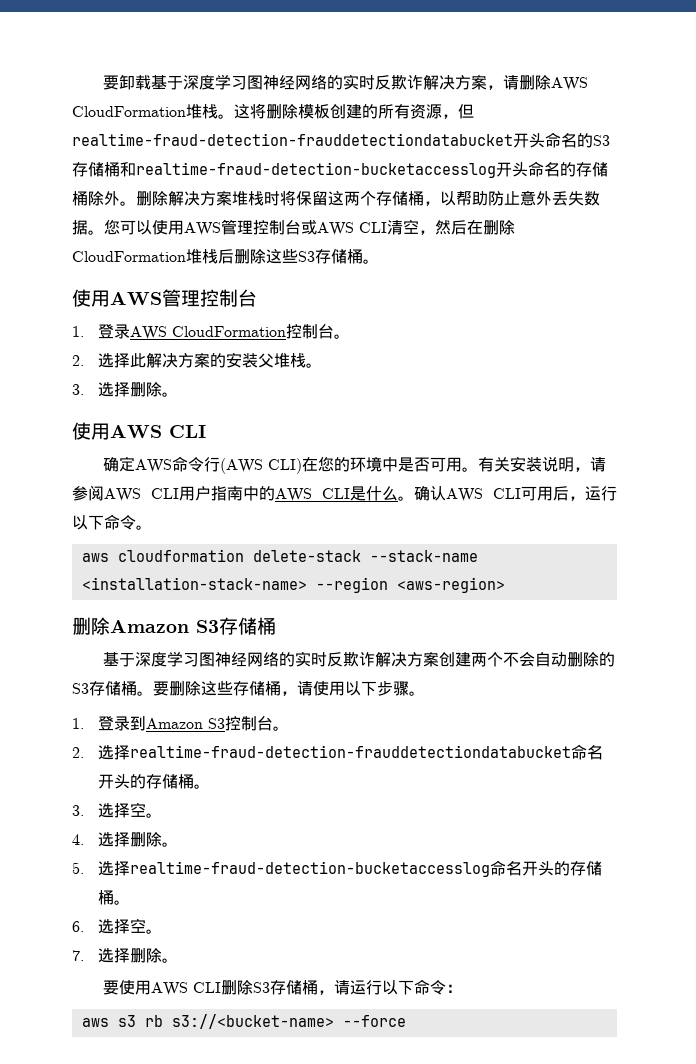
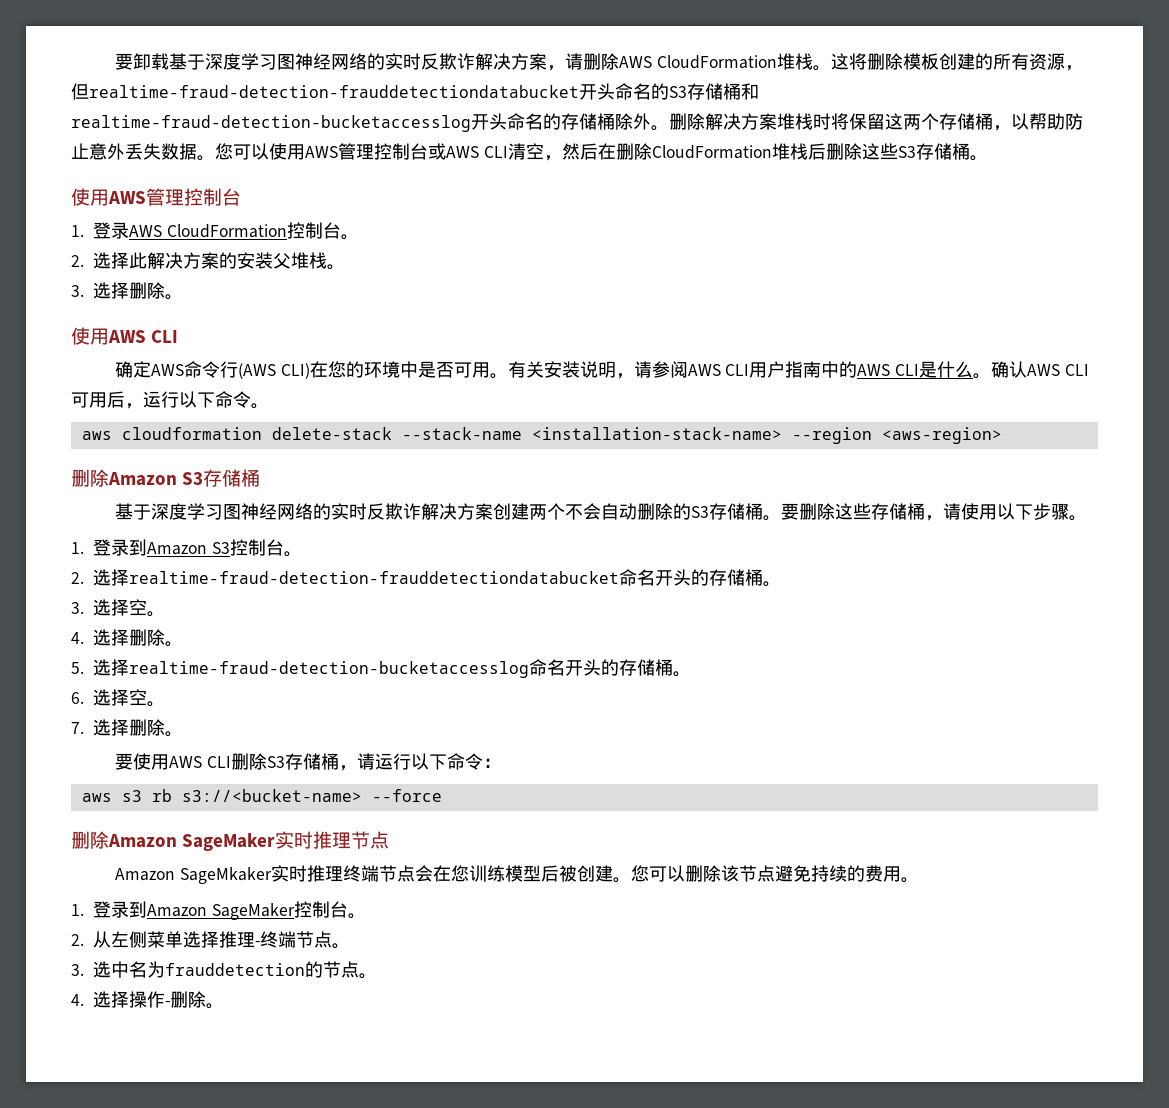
+ 删除Amazon SageMaker实时推理节点
+ Amazon SageMkaker实时推理终端节点会在您训练模型后被创建。您可以删除该节点避免持续的费用。
+ 1.登录到Amazon SageMaker控制台。
+ 2.从左侧菜单选择推理-终端节点。
+ 3.选中名为frauddetection的节点。
+ 4.选择操作-删除。

